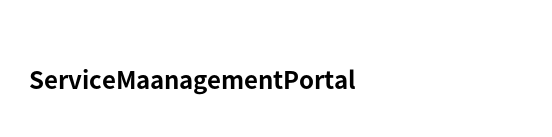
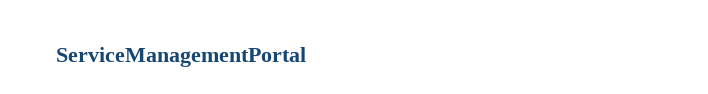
- ServiceMaanagementPortal
+ ServiceManagementPortal

